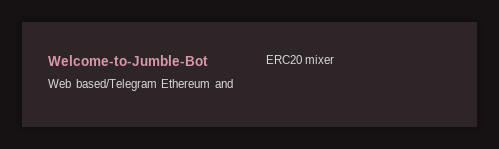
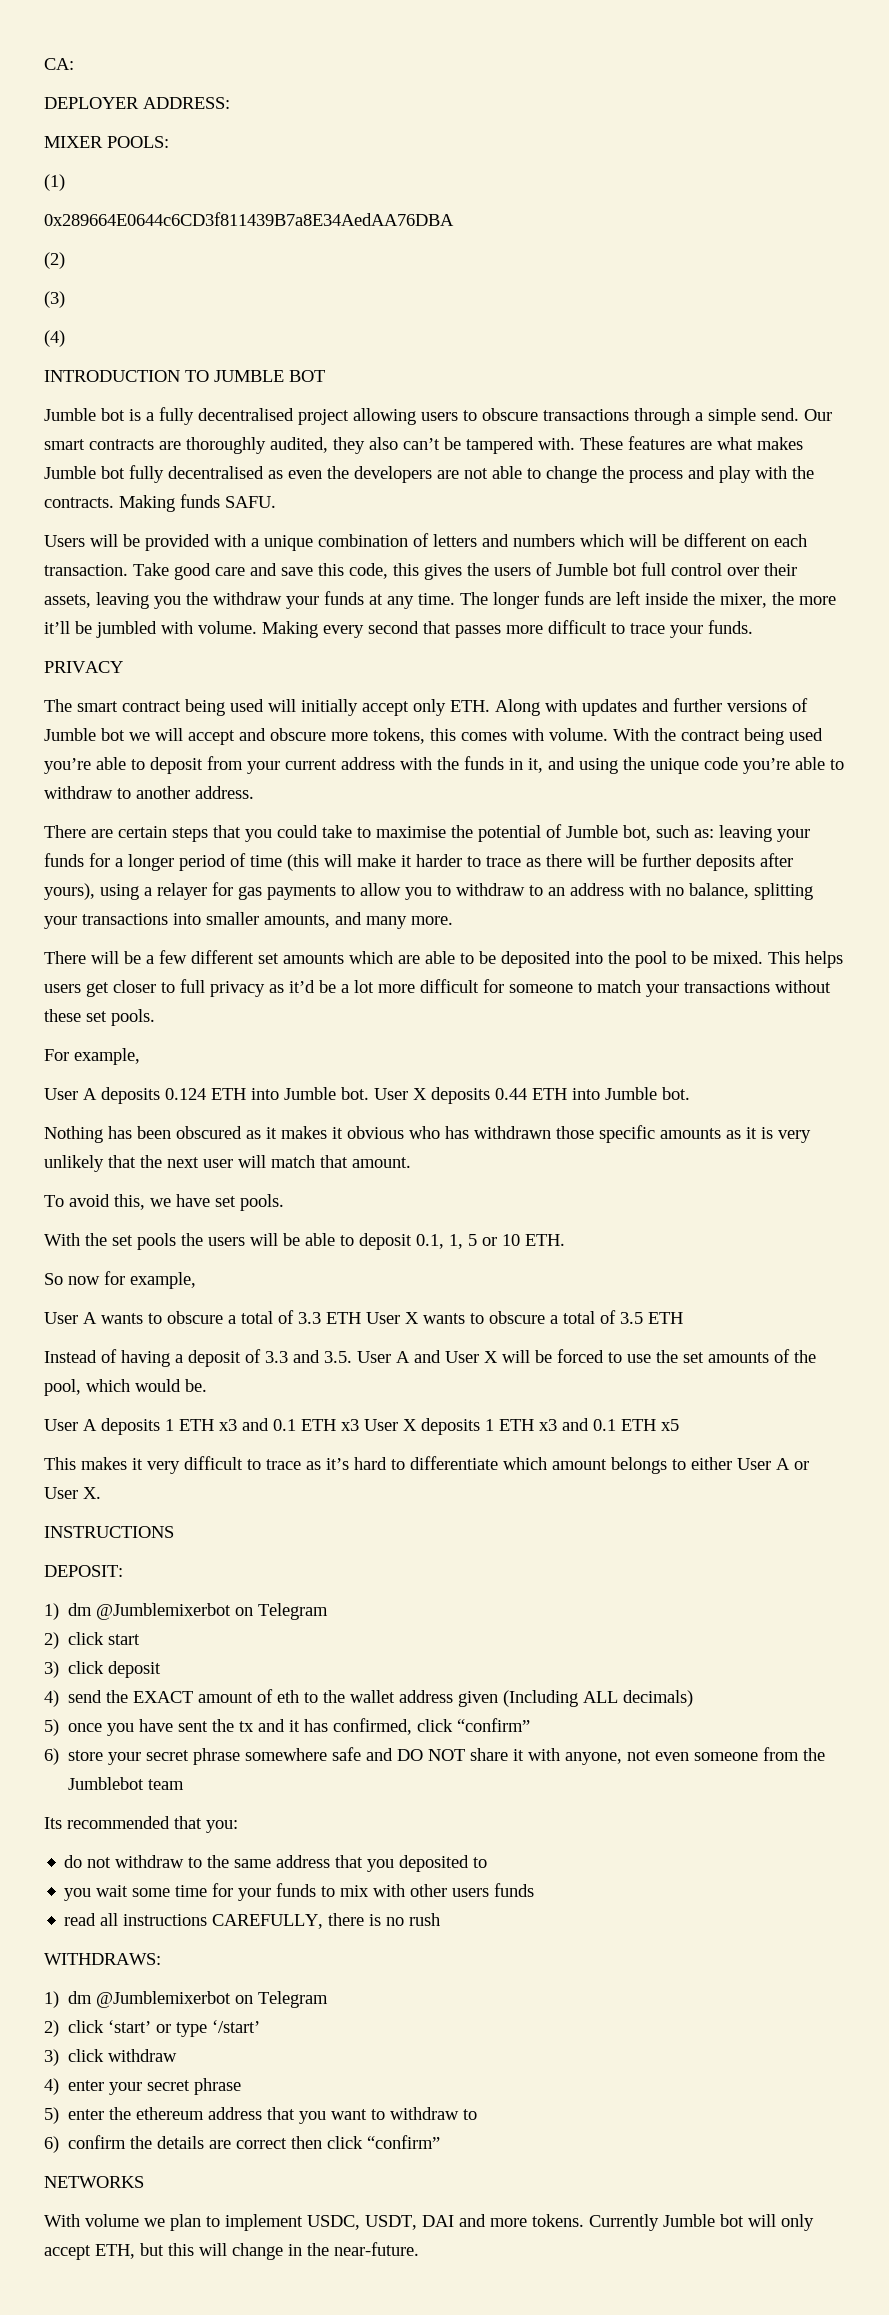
- Welcome-to-Jumble-Bot
- Web based/Telegram Ethereum and ERC20 mixer
+ CA:
+ DEPLOYER ADDRESS:
+ MIXER POOLS:
+ (1)
+ 0x289664E0644c6CD3f811439B7a8E34AedAA76DBA
+ (2)
+ (3)
+ (4)
+ INTRODUCTION TO JUMBLE BOT
+ Jumble bot is a fully decentralised project allowing users to obscure transactions through a simple send. Our smart contracts are thoroughly audited, they also can’t be tampered with. These features are what makes Jumble bot fully decentralised as even the developers are not able to change the process and play with the contracts. Making funds SAFU.
+ Users will be provided with a unique combination of letters and numbers which will be different on each transaction. Take good care and save this code, this gives the users of Jumble bot full control over their assets, leaving you the withdraw your funds at any time. The longer funds are left inside the mixer, the more it’ll be jumbled with volume. Making every second that passes more difficult to trace your funds.
+ PRIVACY
+ The smart contract being used will initially accept only ETH. Along with updates and further versions of Jumble bot we will accept and obscure more tokens, this comes with volume. With the contract being used you’re able to deposit from your current address with the funds in it, and using the unique code you’re able to withdraw to another address.
+ There are certain steps that you could take to maximise the potential of Jumble bot, such as: leaving your funds for a longer period of time (this will make it harder to trace as there will be further deposits after yours), using a relayer for gas payments to allow you to withdraw to an address with no balance, splitting your transactions into smaller amounts, and many more.
+ There will be a few different set amounts which are able to be deposited into the pool to be mixed. This helps users get closer to full privacy as it’d be a lot more difficult for someone to match your transactions without these set pools.
+ For example,
+ User A deposits 0.124 ETH into Jumble bot. User X deposits 0.44 ETH into Jumble bot.
+ Nothing has been obscured as it makes it obvious who has withdrawn those specific amounts as it is very unlikely that the next user will match that amount.
+ To avoid this, we have set pools.
+ With the set pools the users will be able to deposit 0.1, 1, 5 or 10 ETH.
+ So now for example,
+ User A wants to obscure a total of 3.3 ETH User X wants to obscure a total of 3.5 ETH
+ Instead of having a deposit of 3.3 and 3.5. User A and User X will be forced to use the set amounts of the pool, which would be.
+ User A deposits 1 ETH x3 and 0.1 ETH x3 User X deposits 1 ETH x3 and 0.1 ETH x5
+ This makes it very difficult to trace as it’s hard to differentiate which amount belongs to either User A or User X.
+ INSTRUCTIONS
+ DEPOSIT:
+ 1) dm @Jumblemixerbot on Telegram
+ 2) click start
+ 3) click deposit
+ 4) send the EXACT amount of eth to the wallet address given (Including ALL decimals)
+ 5) once you have sent the tx and it has confirmed, click “confirm”
+ 6) store your secret phrase somewhere safe and DO NOT share it with anyone, not even someone from the Jumblebot team
+ Its recommended that you:
+ do not withdraw to the same address that you deposited to
+ you wait some time for your funds to mix with other users funds
+ read all instructions CAREFULLY, there is no rush
+ WITHDRAWS:
+ 1) dm @Jumblemixerbot on Telegram
+ 2) click ‘start’ or type ‘/start’
+ 3) click withdraw
+ 4) enter your secret phrase
+ 5) enter the ethereum address that you want to withdraw to
+ 6) confirm the details are correct then click “confirm”
+ NETWORKS
+ With volume we plan to implement USDC, USDT, DAI and more tokens. Currently Jumble bot will only accept ETH, but this will change in the near-future.

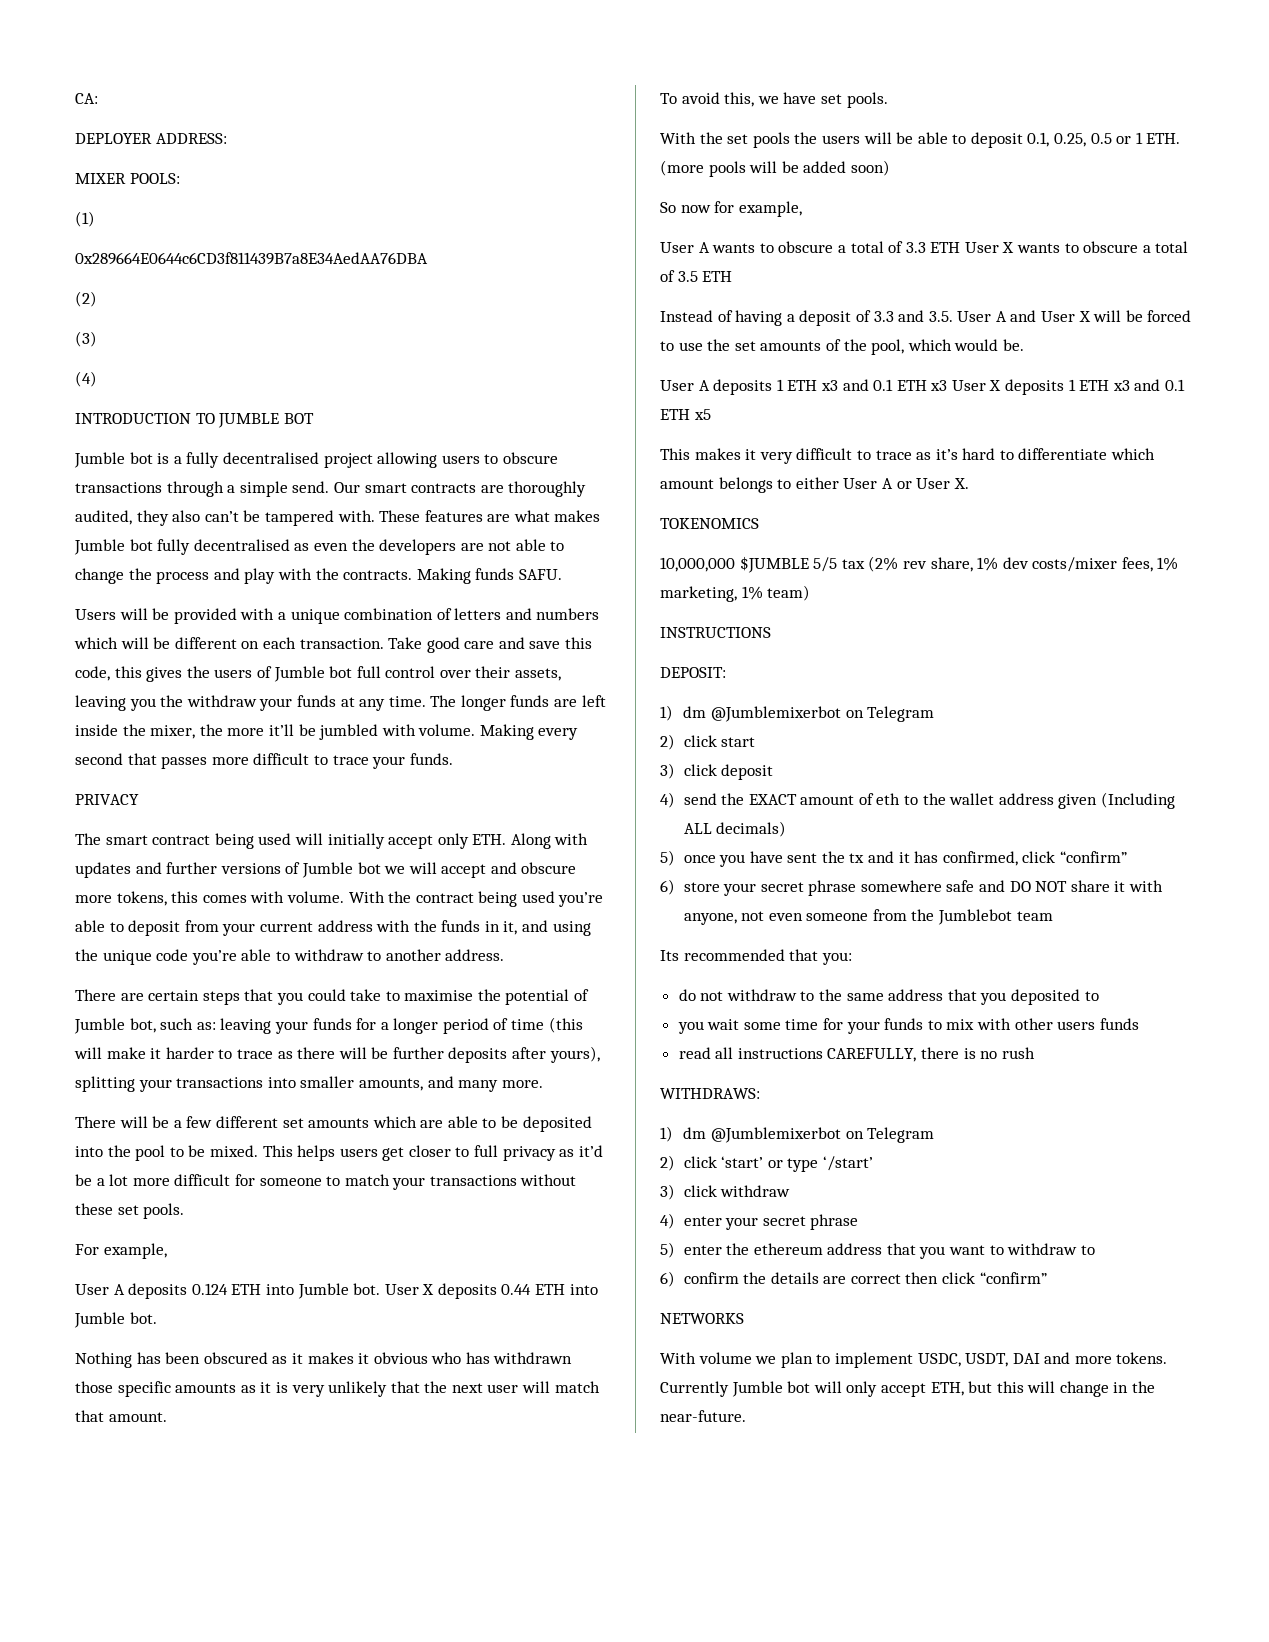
- There are certain steps that you could take to maximise the potential of Jumble bot, such as: leaving your funds for a longer period of time (this will make it harder to trace as there will be further deposits after yours), using a relayer for gas payments to allow you to withdraw to an address with no balance, splitting your transactions into smaller amounts, and many more.
+ There are certain steps that you could take to maximise the potential of Jumble bot, such as: leaving your funds for a longer period of time (this will make it harder to trace as there will be further deposits after yours), splitting your transactions into smaller amounts, and many more.
- With the set pools the users will be able to deposit 0.1, 1, 5 or 10 ETH.
+ With the set pools the users will be able to deposit 0.1, 0.25, 0.5 or 1 ETH. (more pools will be added soon)
+ TOKENOMICS
+ 10,000,000 $JUMBLE 5/5 tax (2% rev share, 1% dev costs/mixer fees, 1% marketing, 1% team)

